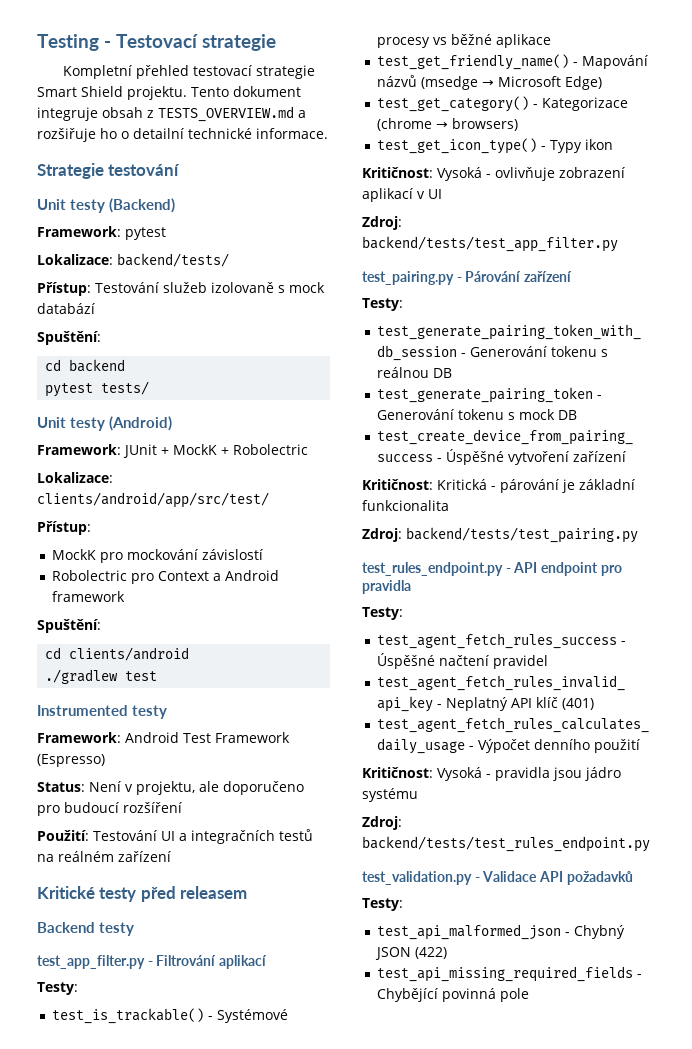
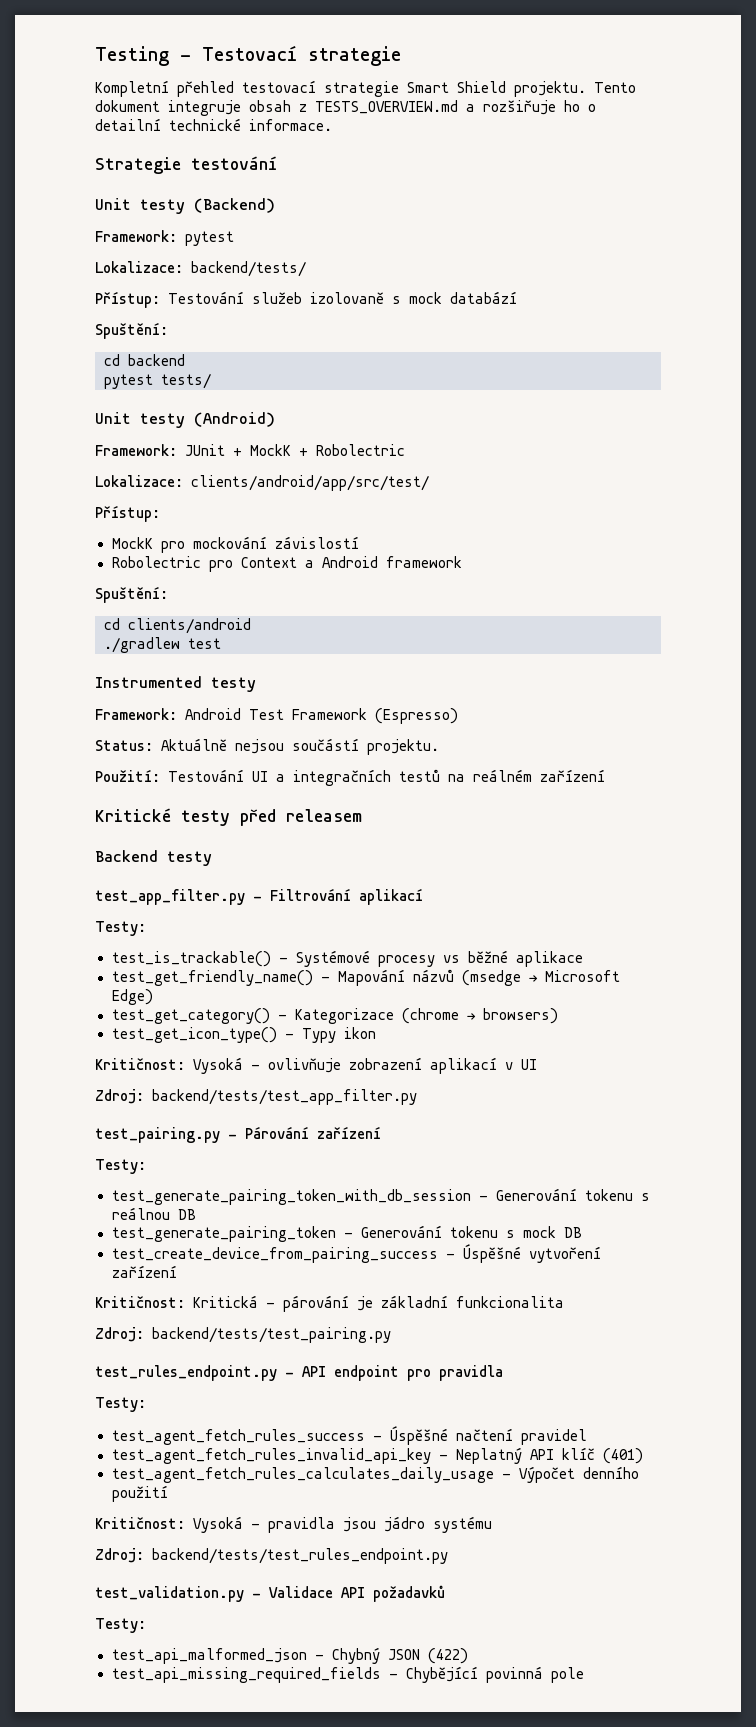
- Status: Není v projektu, ale doporučeno pro budoucí rozšíření
+ Status: Aktuálně nejsou součástí projektu.

